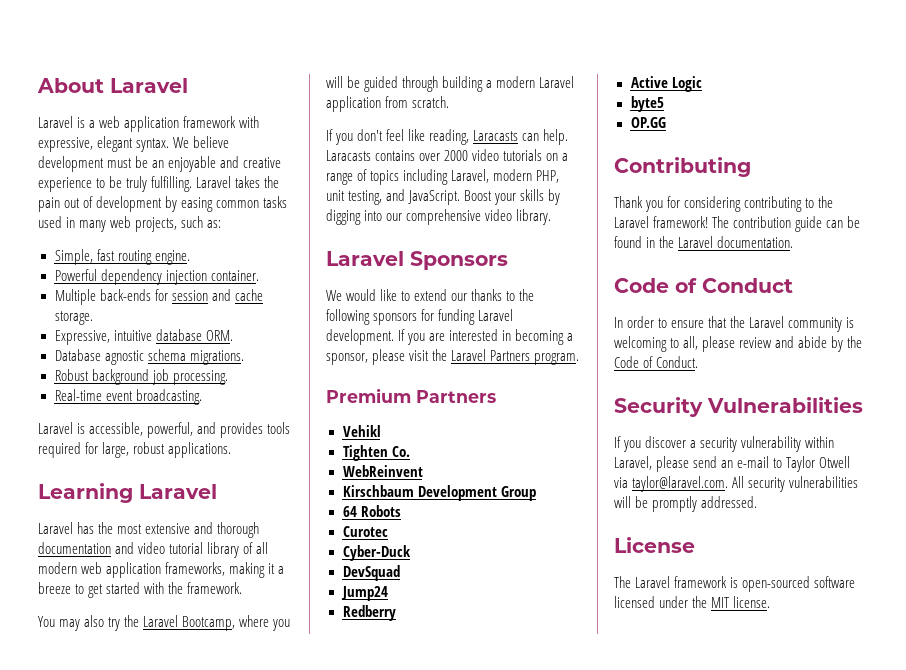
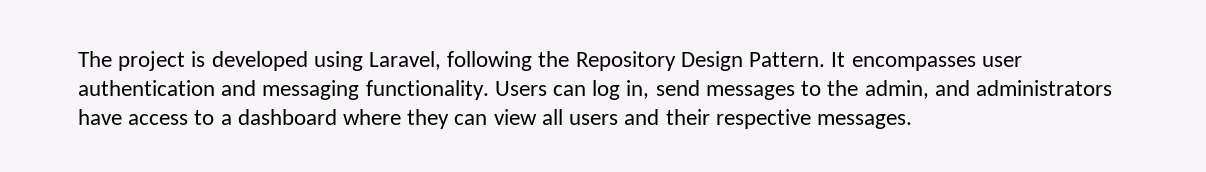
- About Laravel
- Laravel is a web application framework with expressive, elegant syntax. We believe development must be an enjoyable and creative experience to be truly fulfilling. Laravel takes the pain out of development by easing common tasks used in many web projects, such as:
- Simple, fast routing engine.
- Powerful dependency injection container.
- Multiple back-ends for session and cache storage.
- Expressive, intuitive database ORM.
- Database agnostic schema migrations.
- Robust background job processing.
- Real-time event broadcasting.
- Laravel is accessible, powerful, and provides tools required for large, robust applications.
- Learning Laravel
- Laravel has the most extensive and thorough documentation and video tutorial library of all modern web application frameworks, making it a breeze to get started with the framework.
- You may also try the Laravel Bootcamp, where you will be guided through building a modern Laravel application from scratch.
- If you don't feel like reading, Laracasts can help. Laracasts contains over 2000 video tutorials on a range of topics including Laravel, modern PHP, unit testing, and JavaScript. Boost your skills by digging into our comprehensive video library.
- Laravel Sponsors
- We would like to extend our thanks to the following sponsors for funding Laravel development. If you are interested in becoming a sponsor, please visit the Laravel Partners program.
- Premium Partners
- Vehikl
- Tighten Co.
- WebReinvent
- Kirschbaum Development Group
- 64 Robots
- Curotec
- Cyber-Duck
- DevSquad
- Jump24
- Redberry
- Active Logic
- byte5
- OP.GG
- Contributing
- Thank you for considering contributing to the Laravel framework! The contribution guide can be found in the Laravel documentation.
- Code of Conduct
- In order to ensure that the Laravel community is welcoming to all, please review and abide by the Code of Conduct.
- Security Vulnerabilities
- If you discover a security vulnerability within Laravel, please send an e-mail to Taylor Otwell via taylor@laravel.com. All security vulnerabilities will be promptly addressed.
- License
- The Laravel framework is open-sourced software licensed under the MIT license.
+ The project is developed using Laravel, following the Repository Design Pattern. It encompasses user authentication and messaging functionality. Users can log in, send messages to the admin, and administrators have access to a dashboard where they can view all users and their respective messages.

